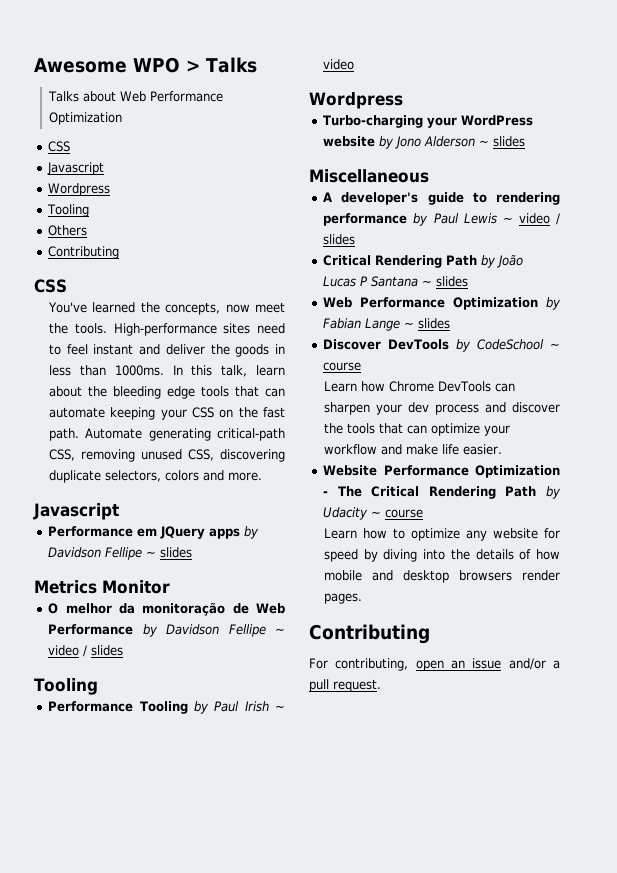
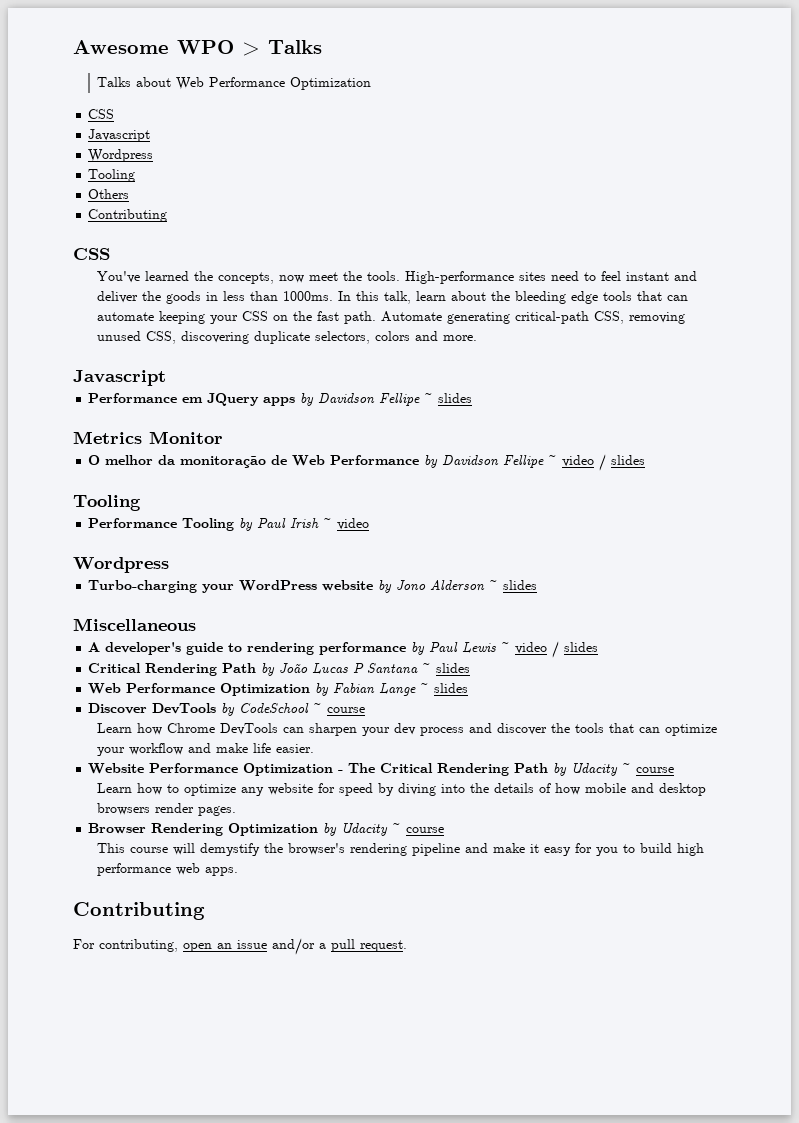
+ Browser Rendering Optimization by Udacity ~ course
+ This course will demystify the browser's rendering pipeline and make it easy for you to build high performance web apps.

